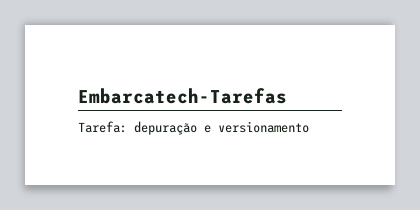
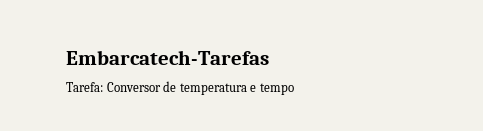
- Tarefa: depuração e versionamento
+ Tarefa: Conversor de temperatura e tempo

